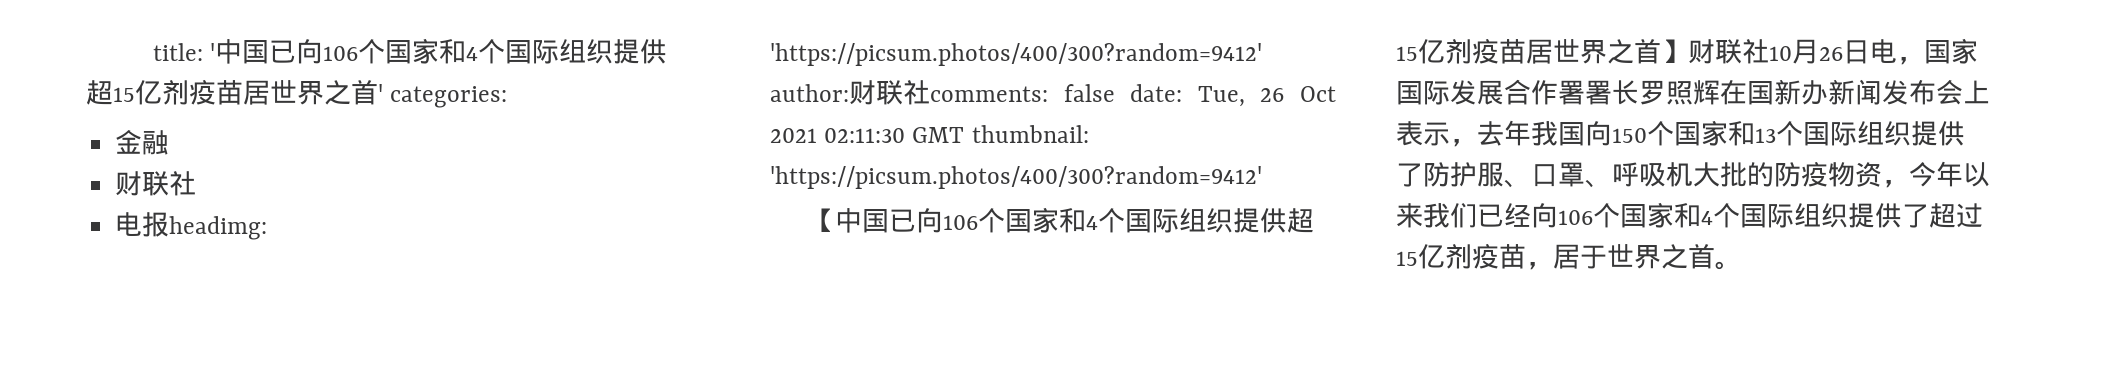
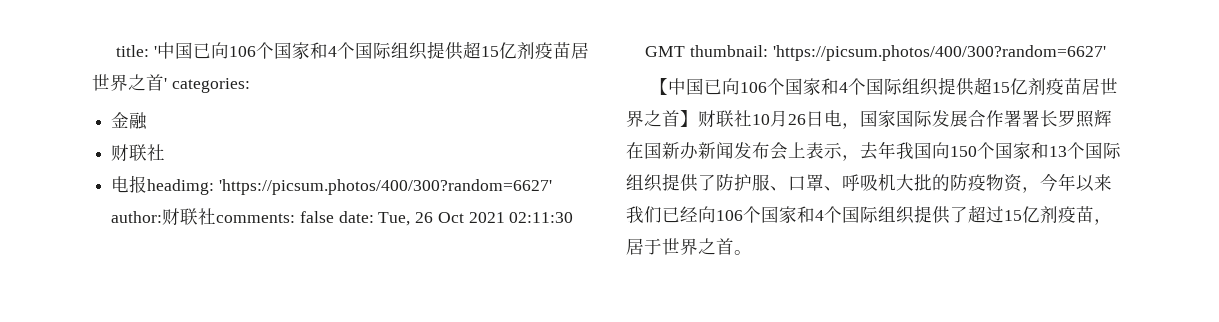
- 电报headimg: 'https://picsum.photos/400/300?random=9412' author:财联社comments: false date: Tue, 26 Oct 2021 02:11:30 GMT thumbnail: 'https://picsum.photos/400/300?random=9412'
+ 电报headimg: 'https://picsum.photos/400/300?random=6627' author:财联社comments: false date: Tue, 26 Oct 2021 02:11:30 GMT thumbnail: 'https://picsum.photos/400/300?random=6627'

